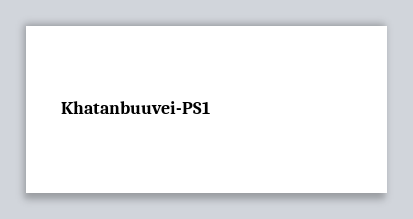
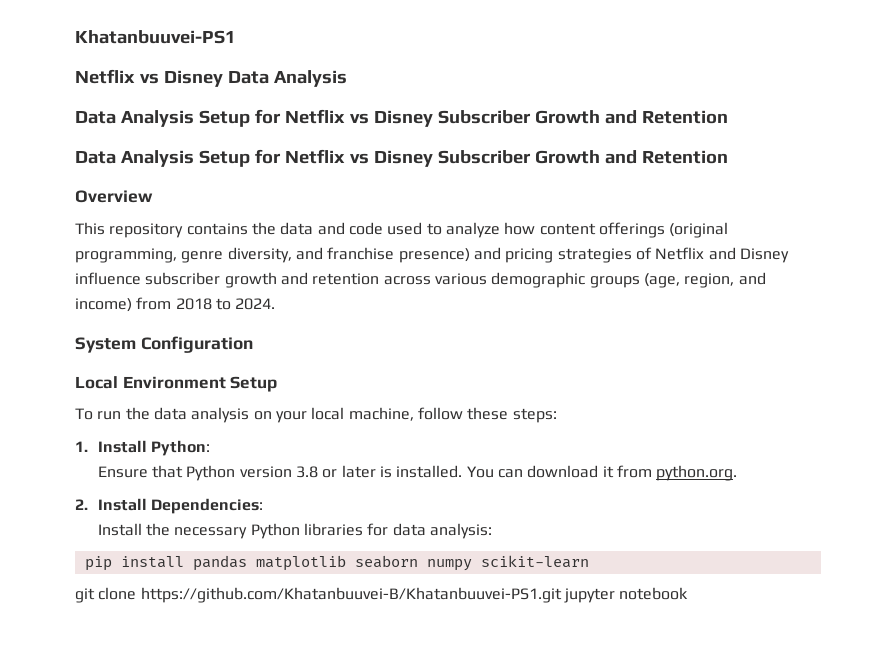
+ Netflix vs Disney Data Analysis
+ Data Analysis Setup for Netflix vs Disney Subscriber Growth and Retention
+ Data Analysis Setup for Netflix vs Disney Subscriber Growth and Retention
+ Overview
+ This repository contains the data and code used to analyze how content offerings (original programming, genre diversity, and franchise presence) and pricing strategies of Netflix and Disney influence subscriber growth and retention across various demographic groups (age, region, and income) from 2018 to 2024.
+ System Configuration
+ Local Environment Setup
+ To run the data analysis on your local machine, follow these steps:
+ 1. Install Python:
+ Ensure that Python version 3.8 or later is installed. You can download it from python.org.
+ 2. Install Dependencies:
+ Install the necessary Python libraries for data analysis:
+ pip install pandas matplotlib seaborn numpy scikit-learn
+ git clone https://github.com/Khatanbuuvei-B/Khatanbuuvei-PS1.git jupyter notebook

